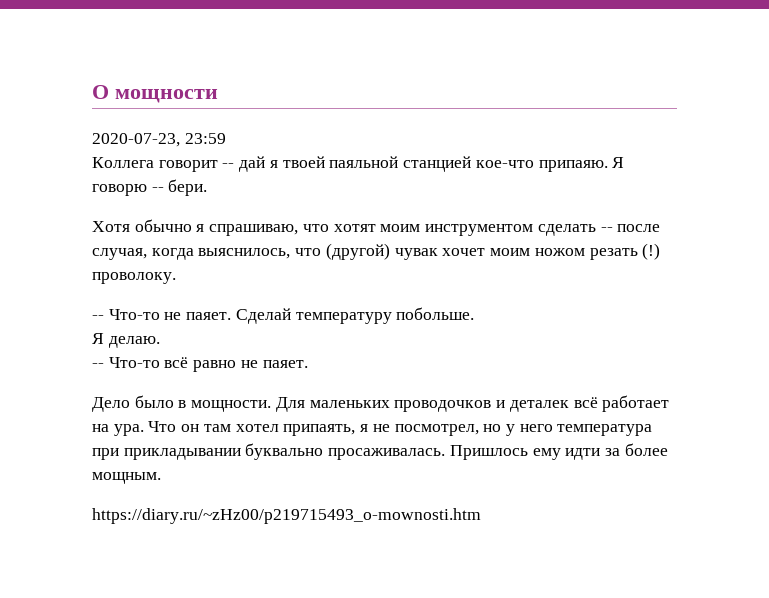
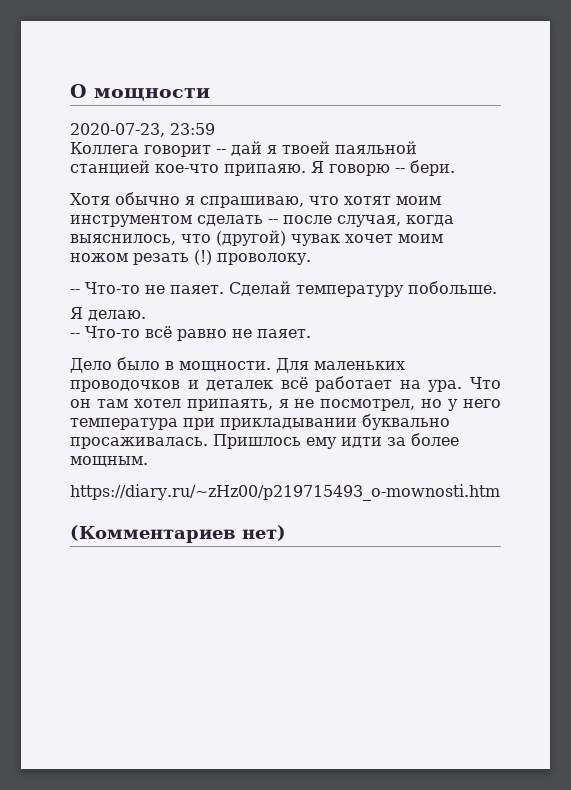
+ (Комментариев нет)

